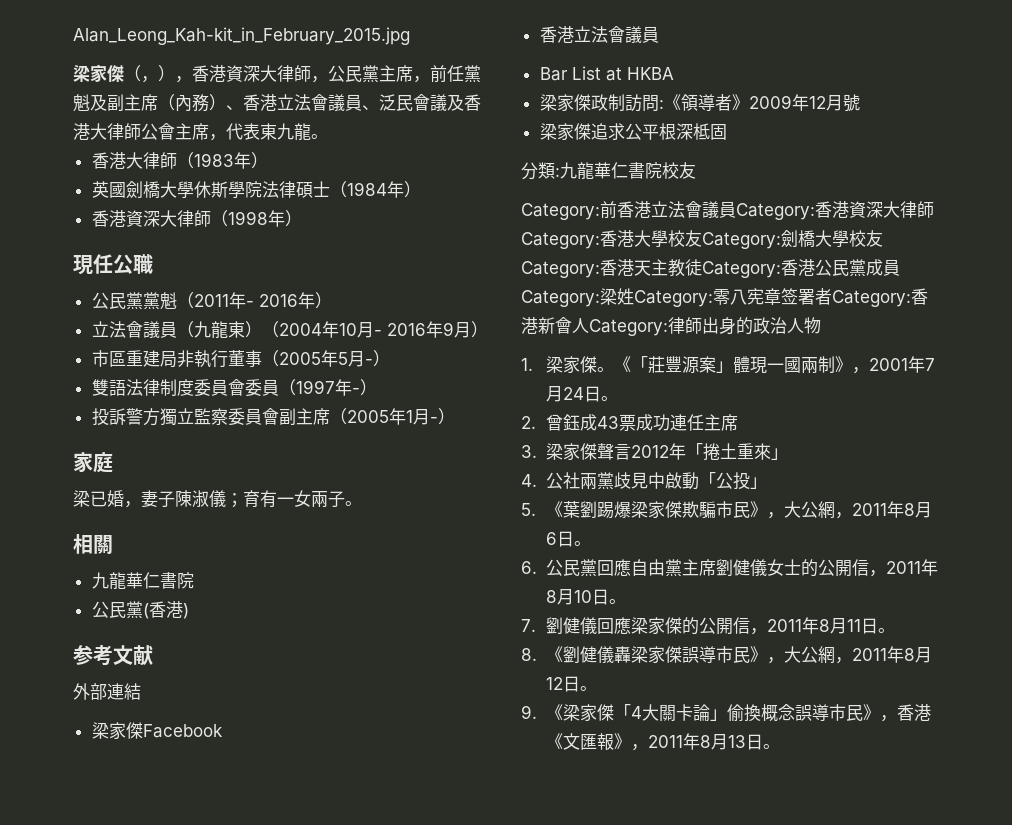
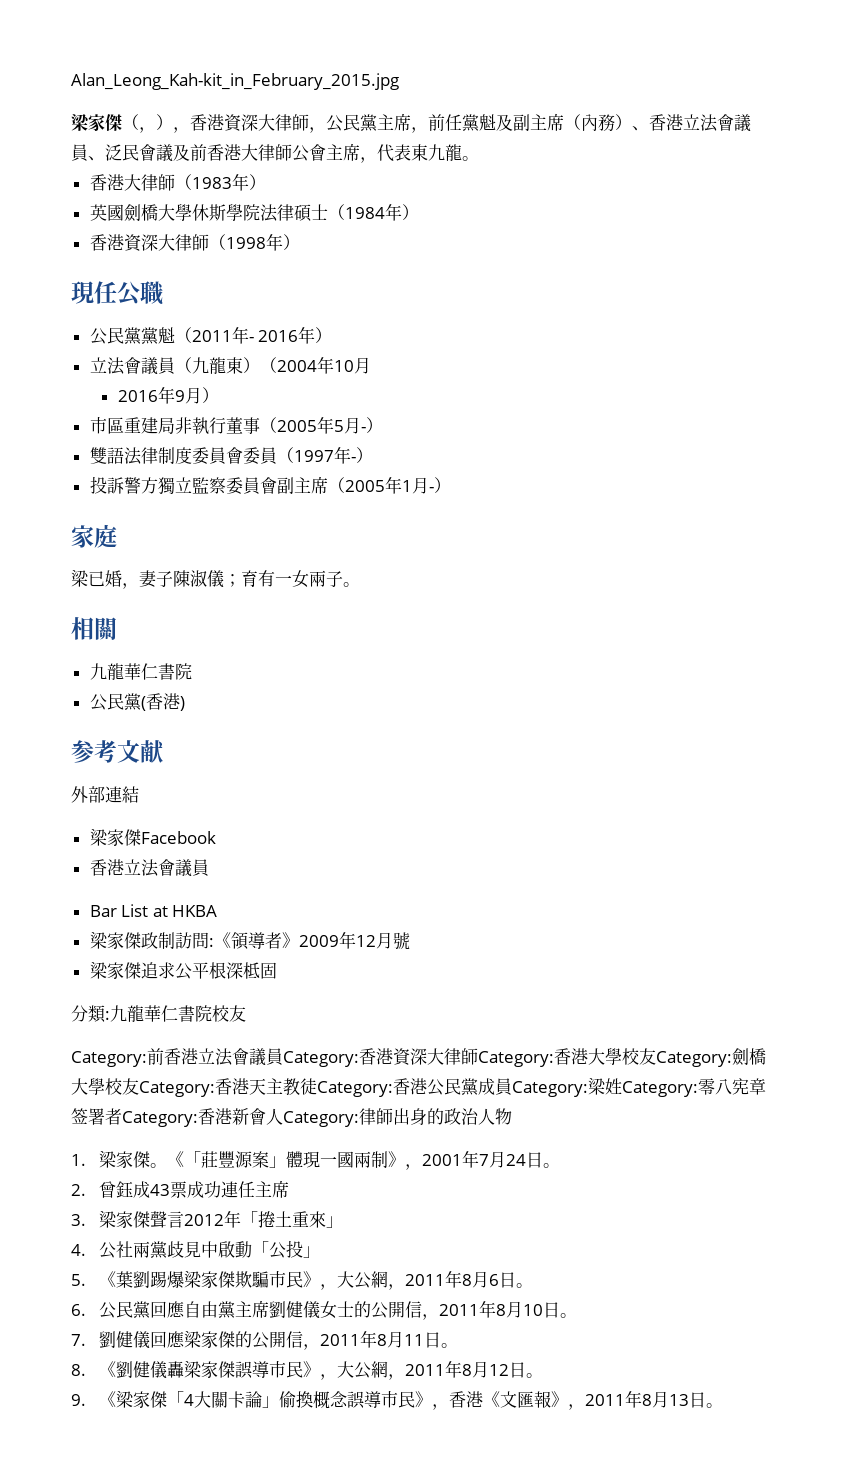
- 梁家傑（，），香港資深大律師，公民黨主席，前任黨魁及副主席（內務）、香港立法會議員、泛民會議及香港大律師公會主席，代表東九龍。
+ 梁家傑（，），香港資深大律師，公民黨主席，前任黨魁及副主席（內務）、香港立法會議員、泛民會議及前香港大律師公會主席，代表東九龍。
- 立法會議員（九龍東）（2004年10月- 2016年9月）
+ 立法會議員（九龍東）（2004年10月
+ 2016年9月）

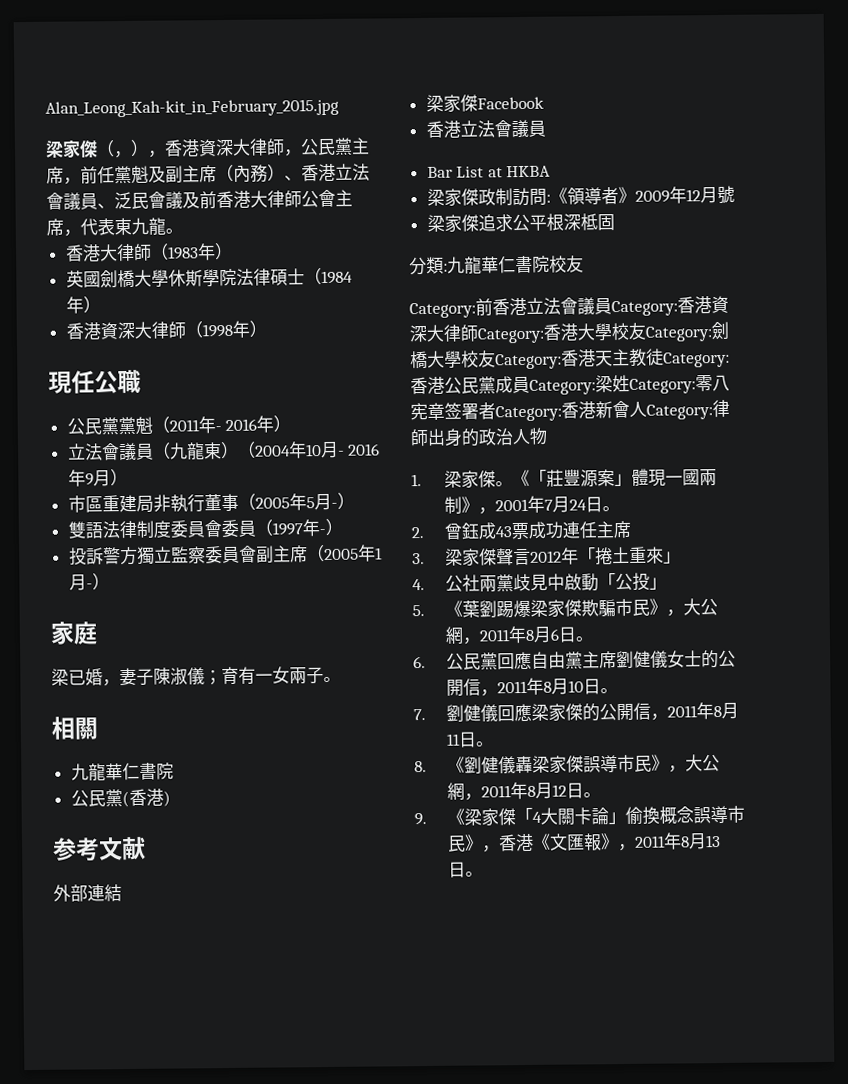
- 立法會議員（九龍東）（2004年10月
- 2016年9月）
+ 立法會議員（九龍東）（2004年10月- 2016年9月）

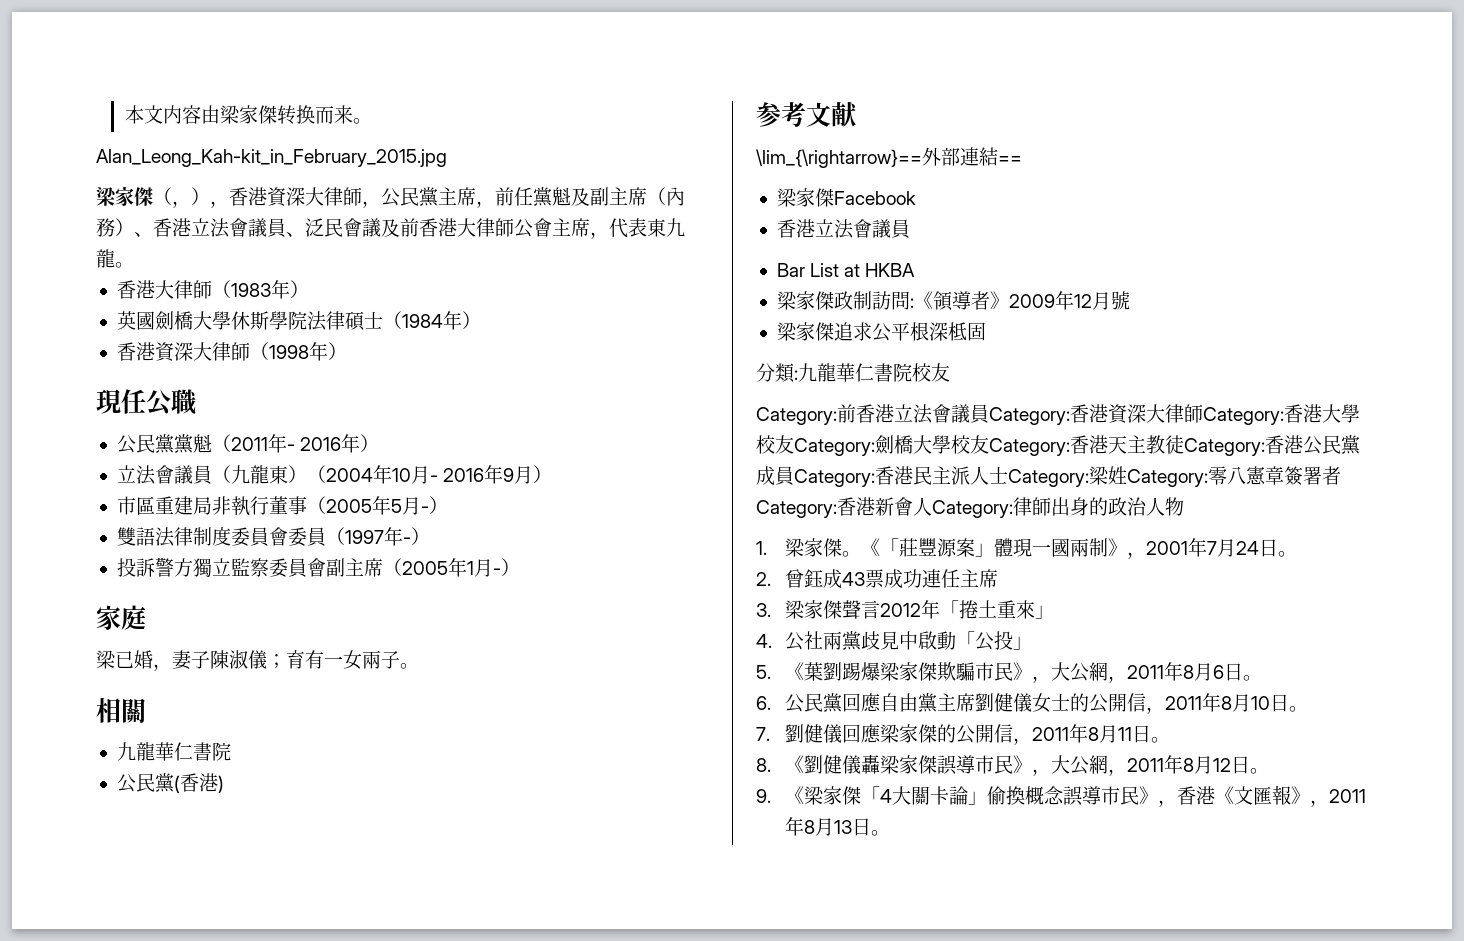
+ 本文内容由梁家傑转换而来。
- 外部連結
+ \lim_{\rightarrow}==外部連結==
- Category:前香港立法會議員Category:香港資深大律師Category:香港大學校友Category:劍橋大學校友Category:香港天主教徒Category:香港公民黨成員Category:梁姓Category:零八宪章签署者Category:香港新會人Category:律師出身的政治人物
+ Category:前香港立法會議員Category:香港資深大律師Category:香港大學校友Category:劍橋大學校友Category:香港天主教徒Category:香港公民黨成員Category:香港民主派人士Category:梁姓Category:零八憲章簽署者Category:香港新會人Category:律師出身的政治人物

